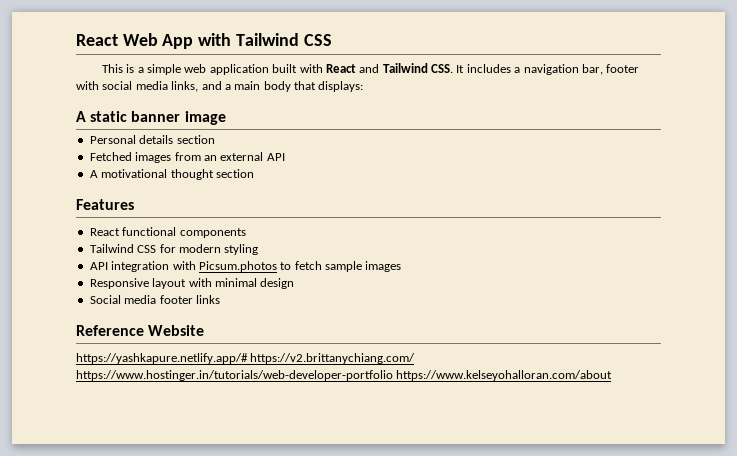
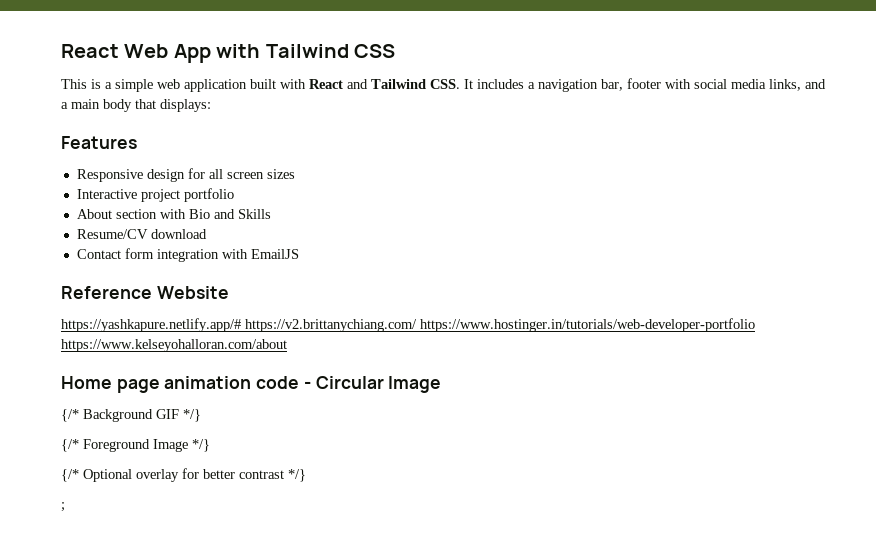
- A static banner image
- Personal details section
- Fetched images from an external API
- A motivational thought section
  Features
- React functional components
- Tailwind CSS for modern styling
- API integration with Picsum.photos to fetch sample images
- Responsive layout with minimal design
- Social media footer links
+ Responsive design for all screen sizes
+ Interactive project portfolio
+ About section with Bio and Skills
+ Resume/CV download
+ Contact form integration with EmailJS
+ Home page animation code - Circular Image
+ {/* Background GIF */}
+ {/* Foreground Image */}
+ {/* Optional overlay for better contrast */}
+ ;

